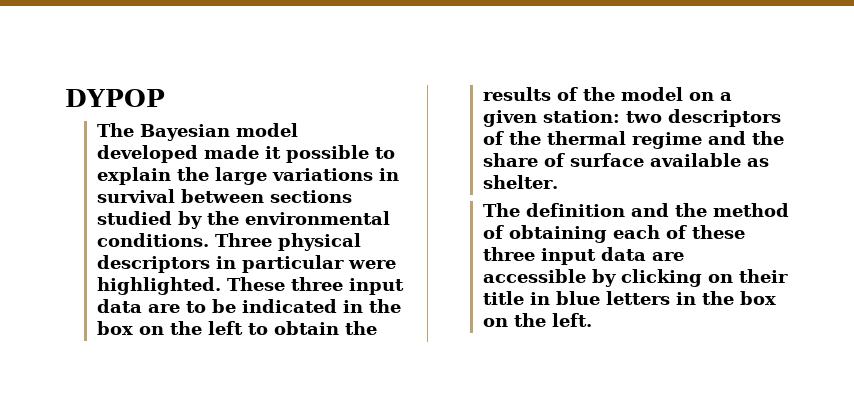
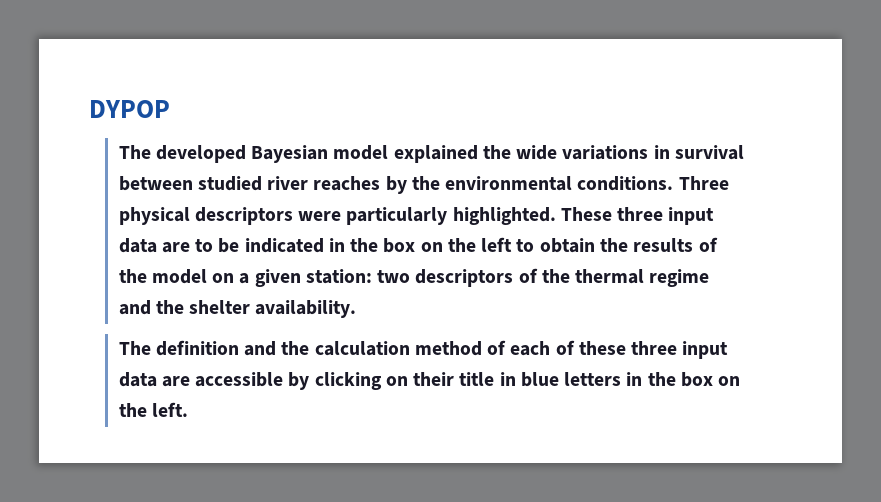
- The Bayesian model developed made it possible to explain the large variations in survival between sections studied by the environmental conditions.
+ The developed Bayesian model explained the wide variations in survival between studied river reaches by the environmental conditions.
- Three physical descriptors in particular were highlighted.
+ Three physical descriptors were particularly highlighted.
- These three input data are to be indicated in the box on the left to obtain the results of the model on a given station: two descriptors of the thermal regime and the share of surface available as shelter.
+ These three input data are to be indicated in the box on the left to obtain the results of the model on a given station: two descriptors of the thermal regime and the shelter availability.
- The definition and the method of obtaining each of these three input data are accessible by clicking on their title in blue letters in the box on the left.
+ The definition and the calculation method of each of these three input data are accessible by clicking on their title in blue letters in the box on the left.

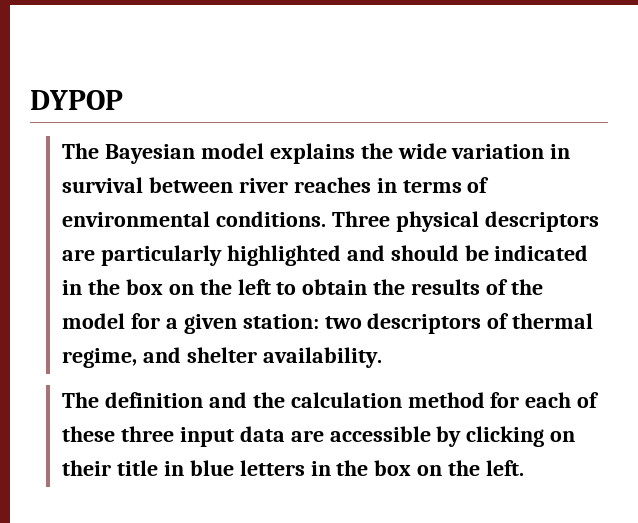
- The developed Bayesian model explained the wide variations in survival between studied river reaches by the environmental conditions.
+ The Bayesian model explains the wide variation in survival between river reaches in terms of environmental conditions.
- Three physical descriptors were particularly highlighted. These three input data are to be indicated in the box on the left to obtain the results of the model on a given station: two descriptors of the thermal regime and the shelter availability.
+ Three physical descriptors are particularly highlighted and should be indicated in the box on the left to obtain the results of the model for a given station: two descriptors of thermal regime, and shelter availability.
- The definition and the calculation method of each of these three input data are accessible by clicking on their title in blue letters in the box on the left.
+ The definition and the calculation method for each of these three input data are accessible by clicking on their title in blue letters in the box on the left.

